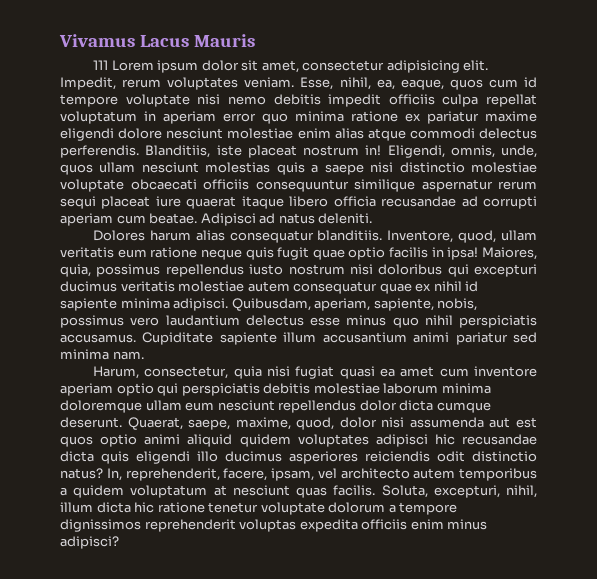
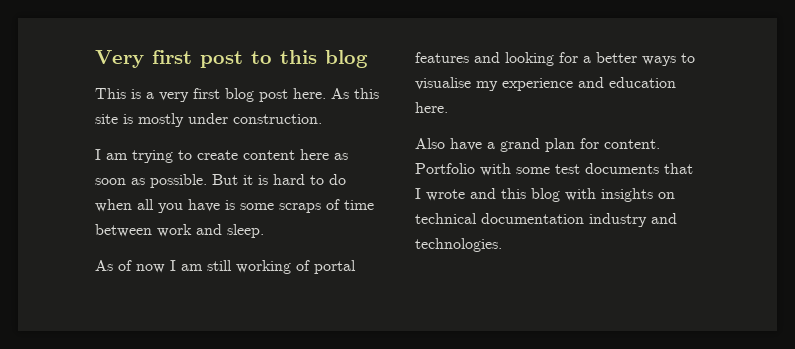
- Vivamus Lacus Mauris
- 111 Lorem ipsum dolor sit amet, consectetur adipisicing elit. Impedit, rerum voluptates veniam. Esse, nihil, ea, eaque, quos cum id tempore voluptate nisi nemo debitis impedit officiis culpa repellat voluptatum in aperiam error quo minima ratione ex pariatur maxime eligendi dolore nesciunt molestiae enim alias atque commodi delectus perferendis. Blanditiis, iste placeat nostrum in! Eligendi, omnis, unde, quos ullam nesciunt molestias quis a saepe nisi distinctio molestiae voluptate obcaecati officiis consequuntur similique aspernatur rerum sequi placeat iure quaerat itaque libero officia recusandae ad corrupti aperiam cum beatae. Adipisci ad natus deleniti.
- Dolores harum alias consequatur blanditiis. Inventore, quod, ullam veritatis eum ratione neque quis fugit quae optio facilis in ipsa! Maiores, quia, possimus repellendus iusto nostrum nisi doloribus qui excepturi ducimus veritatis molestiae autem consequatur quae ex nihil id sapiente minima adipisci. Quibusdam, aperiam, sapiente, nobis, possimus vero laudantium delectus esse minus quo nihil perspiciatis accusamus. Cupiditate sapiente illum accusantium animi pariatur sed minima nam.
- Harum, consectetur, quia nisi fugiat quasi ea amet cum inventore aperiam optio qui perspiciatis debitis molestiae laborum minima doloremque ullam eum nesciunt repellendus dolor dicta cumque deserunt. Quaerat, saepe, maxime, quod, dolor nisi assumenda aut est quos optio animi aliquid quidem voluptates adipisci hic recusandae dicta quis eligendi illo ducimus asperiores reiciendis odit distinctio natus? In, reprehenderit, facere, ipsam, vel architecto autem temporibus a quidem voluptatum at nesciunt quas facilis. Soluta, excepturi, nihil, illum dicta hic ratione tenetur voluptate dolorum a tempore dignissimos reprehenderit voluptas expedita officiis enim minus adipisci?
+ Very first post to this blog
+ This is a very first blog post here. As this site is mostly under construction.
+ I am trying to create content here as soon as possible. But it is hard to do when all you have is some scraps of time between work and sleep.
+ As of now I am still working of portal features and looking for a better ways to visualise my experience and education here.
+ Also have a grand plan for content. Portfolio with some test documents that I wrote and this blog with insights on technical documentation industry and technologies.

